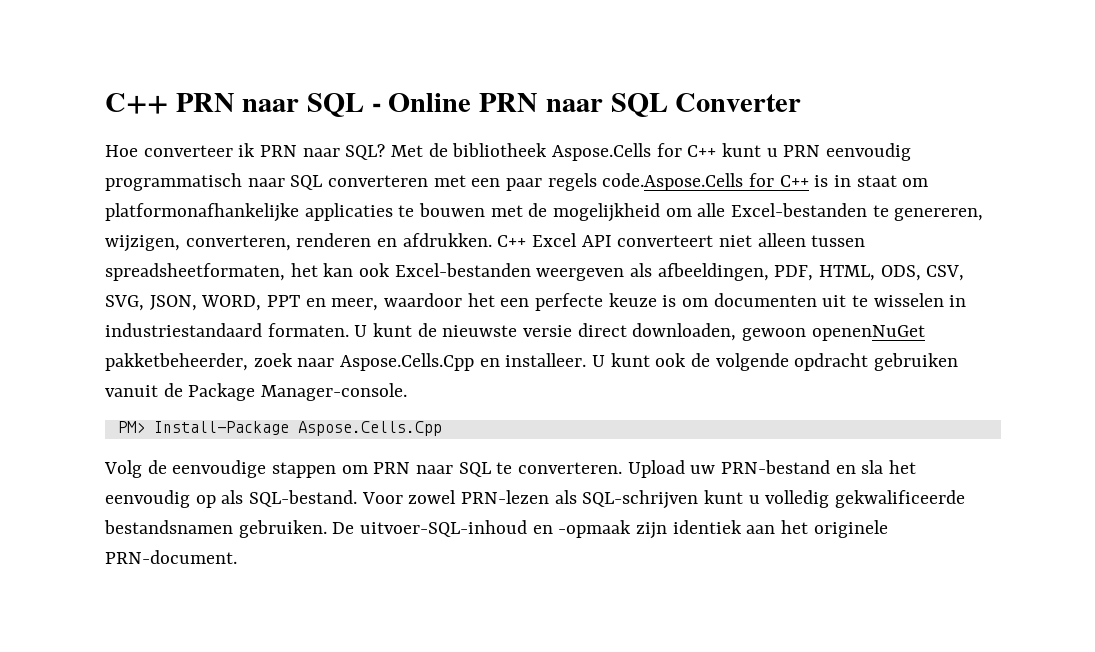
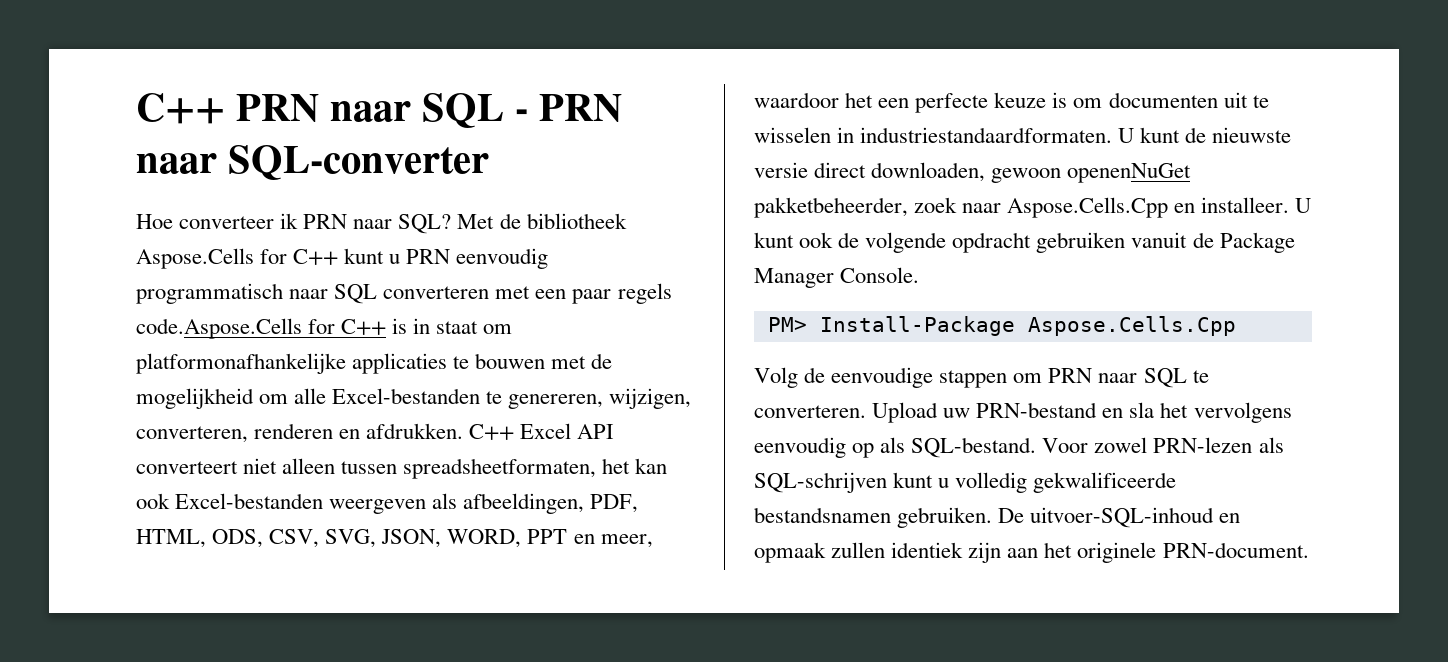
- C++ PRN naar SQL - Online PRN naar SQL Converter
+ C++ PRN naar SQL - PRN naar SQL-converter
- C++ Excel API converteert niet alleen tussen spreadsheetformaten, het kan ook Excel-bestanden weergeven als afbeeldingen, PDF, HTML, ODS, CSV, SVG, JSON, WORD, PPT en meer, waardoor het een perfecte keuze is om documenten uit te wisselen in industriestandaard formaten.
+ C++ Excel API converteert niet alleen tussen spreadsheetformaten, het kan ook Excel-bestanden weergeven als afbeeldingen, PDF, HTML, ODS, CSV, SVG, JSON, WORD, PPT en meer, waardoor het een perfecte keuze is om documenten uit te wisselen in industriestandaardformaten.
- U kunt ook de volgende opdracht gebruiken vanuit de Package Manager-console.
+ U kunt ook de volgende opdracht gebruiken vanuit de Package Manager Console.
- Upload uw PRN-bestand en sla het eenvoudig op als SQL-bestand.
+ Upload uw PRN-bestand en sla het vervolgens eenvoudig op als SQL-bestand.
- De uitvoer-SQL-inhoud en -opmaak zijn identiek aan het originele PRN-document.
+ De uitvoer-SQL-inhoud en opmaak zullen identiek zijn aan het originele PRN-document.

